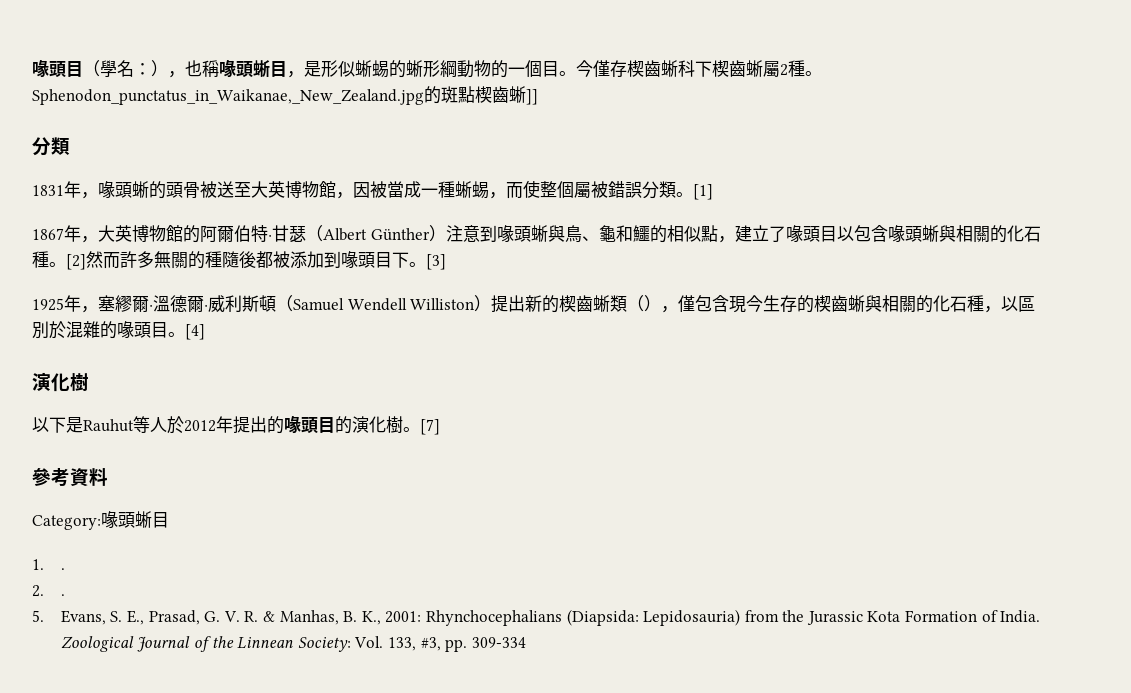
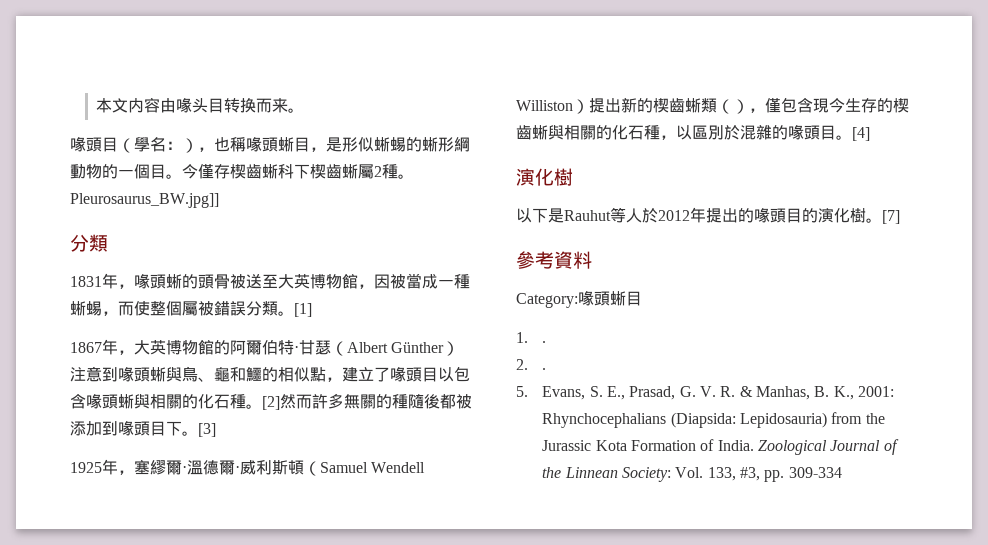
+ 本文内容由喙头目转换而来。
- Sphenodon_punctatus_in_Waikanae,_New_Zealand.jpg的斑點楔齒蜥]]
+ Pleurosaurus_BW.jpg]]

